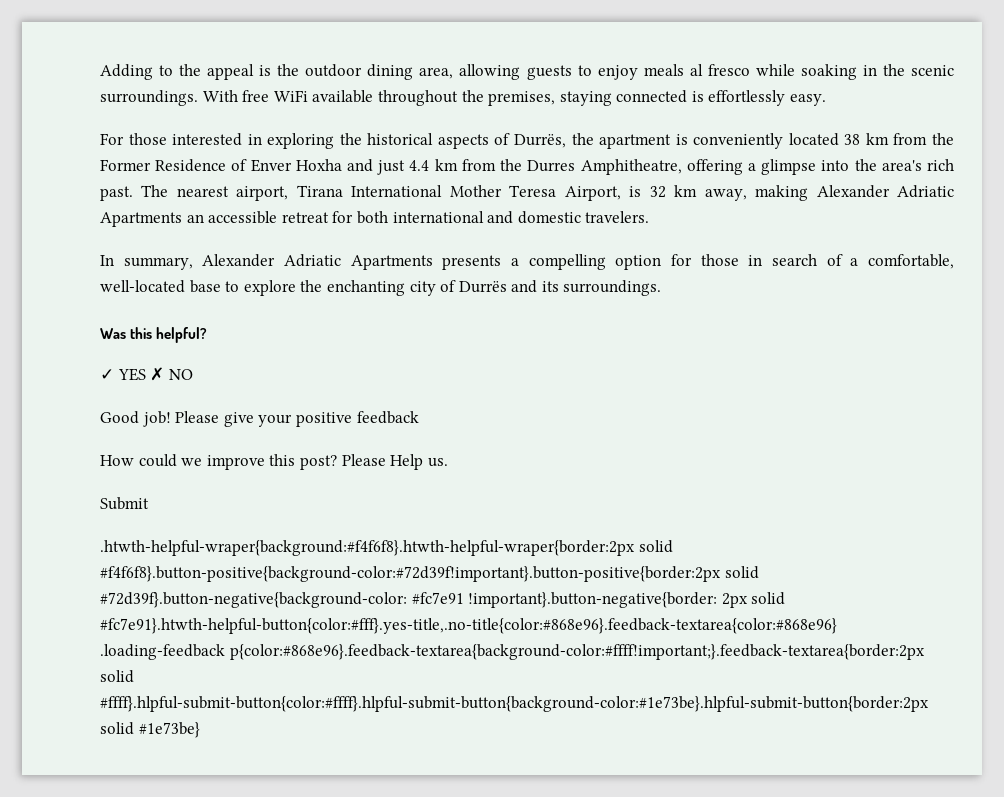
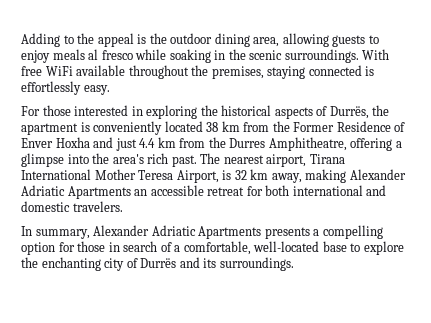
- Was this helpful?
- ✓ YES ✗ NO
- Good job! Please give your positive feedback
- How could we improve this post? Please Help us.
- Submit
- .htwth-helpful-wraper{background:#f4f6f8}.htwth-helpful-wraper{border:2px solid #f4f6f8}.button-positive{background-color:#72d39f!important}.button-positive{border:2px solid #72d39f}.button-negative{background-color: #fc7e91 !important}.button-negative{border: 2px solid #fc7e91}.htwth-helpful-button{color:#fff}.yes-title,.no-title{color:#868e96}.feedback-textarea{color:#868e96} .loading-feedback p{color:#868e96}.feedback-textarea{background-color:#ffff!important;}.feedback-textarea{border:2px solid #ffff}.hlpful-submit-button{color:#ffff}.hlpful-submit-button{background-color:#1e73be}.hlpful-submit-button{border:2px solid #1e73be}

